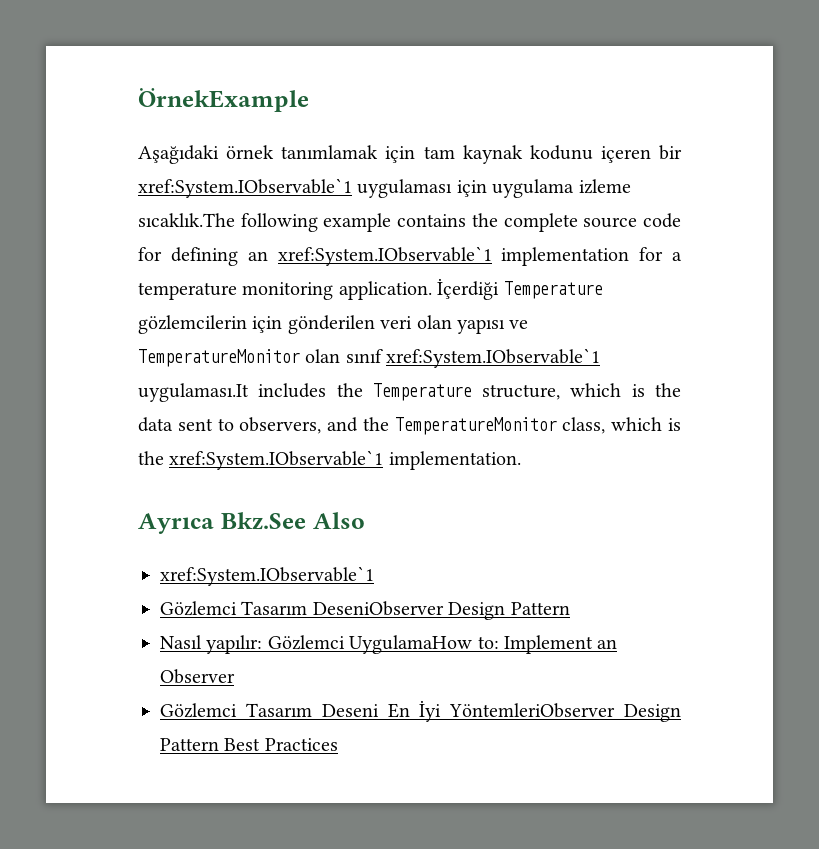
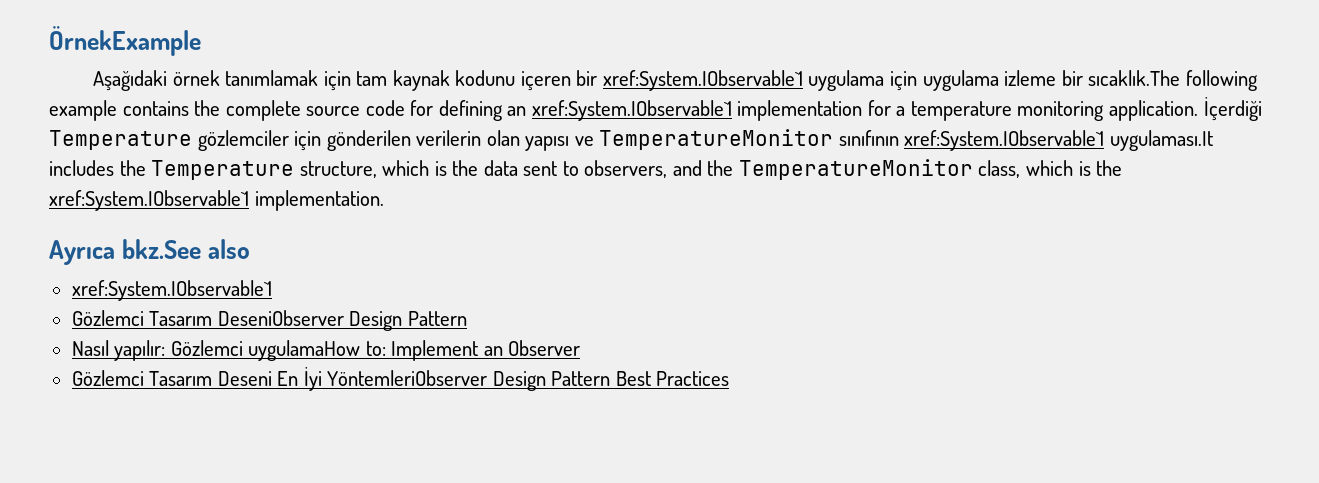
- Aşağıdaki örnek tanımlamak için tam kaynak kodunu içeren bir xref:System.IObservable`1 uygulaması için uygulama izleme sıcaklık.The following example contains the complete source code for defining an xref:System.IObservable`1 implementation for a temperature monitoring application.
+ Aşağıdaki örnek tanımlamak için tam kaynak kodunu içeren bir xref:System.IObservable`1 uygulama için uygulama izleme bir sıcaklık.The following example contains the complete source code for defining an xref:System.IObservable`1 implementation for a temperature monitoring application.
- İçerdiği Temperature gözlemcilerin için gönderilen veri olan yapısı ve TemperatureMonitor olan sınıf xref:System.IObservable`1 uygulaması.It includes the Temperature structure, which is the data sent to observers, and the TemperatureMonitor class, which is the xref:System.IObservable`1 implementation.
+ İçerdiği Temperature gözlemciler için gönderilen verilerin olan yapısı ve TemperatureMonitor sınıfının xref:System.IObservable`1 uygulaması.It includes the Temperature structure, which is the data sent to observers, and the TemperatureMonitor class, which is the xref:System.IObservable`1 implementation.
- Ayrıca Bkz.See Also
+ Ayrıca bkz.See also
- Nasıl yapılır: Gözlemci UygulamaHow to: Implement an Observer
+ Nasıl yapılır: Gözlemci uygulamaHow to: Implement an Observer

